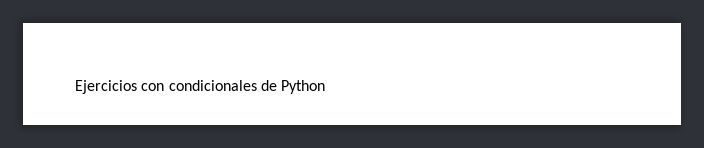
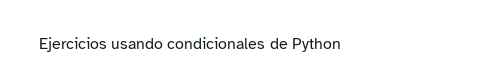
- Ejercicios con condicionales de Python
+ Ejercicios usando condicionales de Python

